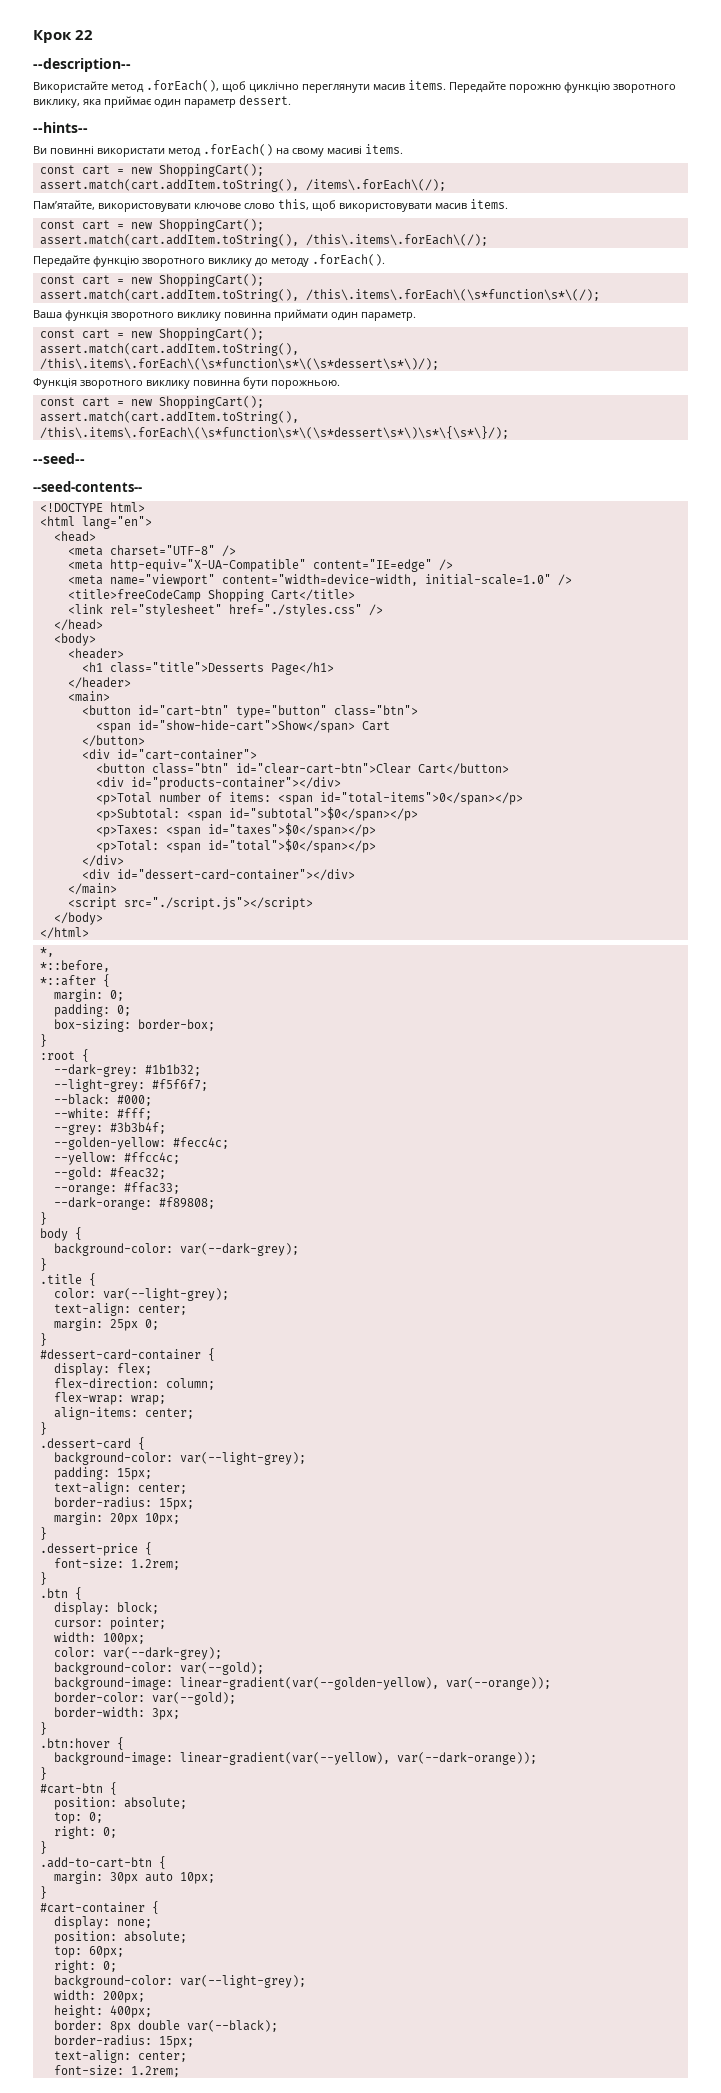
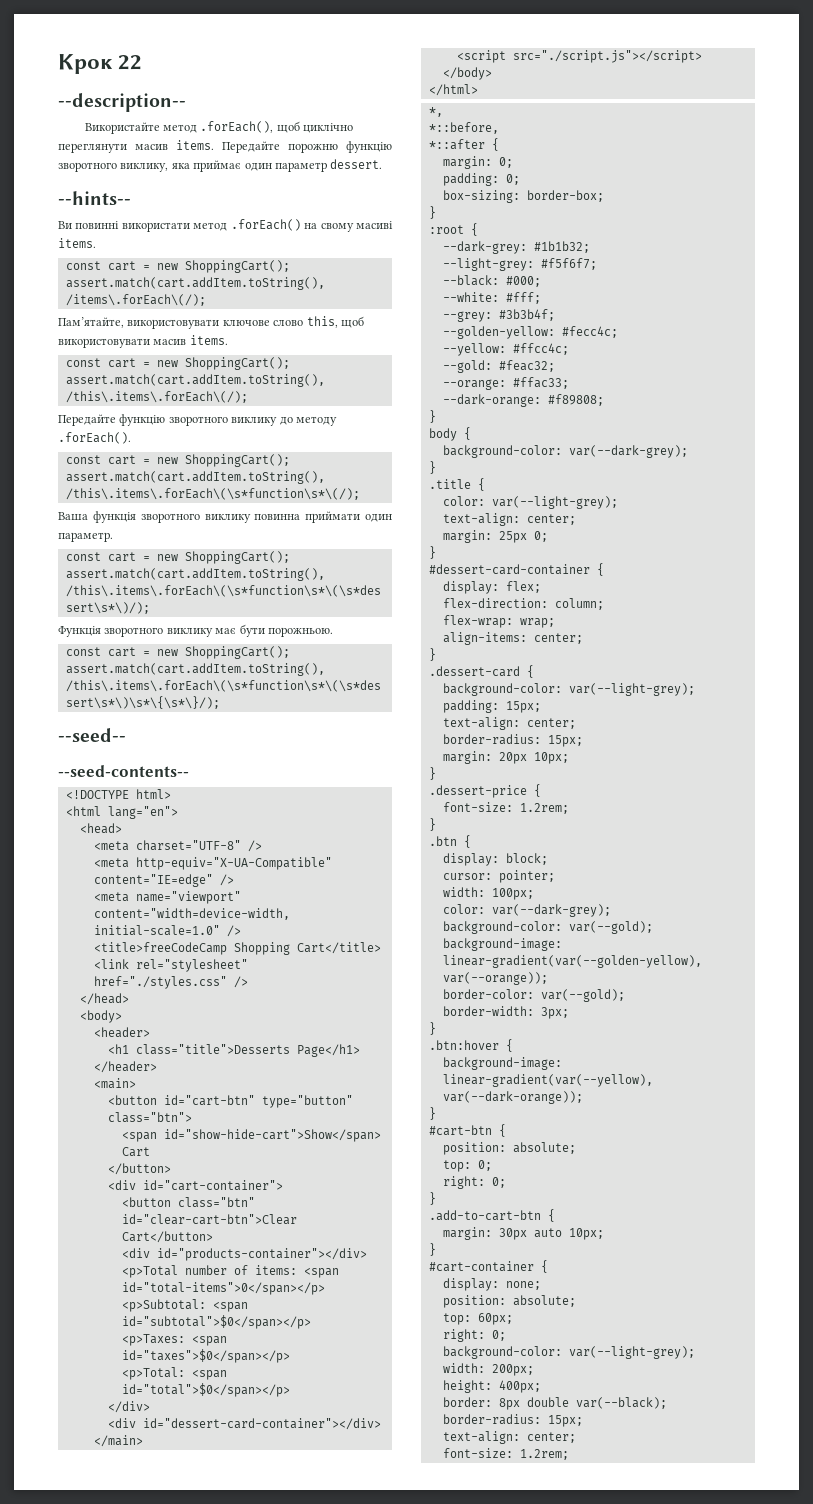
- Функція зворотного виклику повинна бути порожньою.
+ Функція зворотного виклику має бути порожньою.

